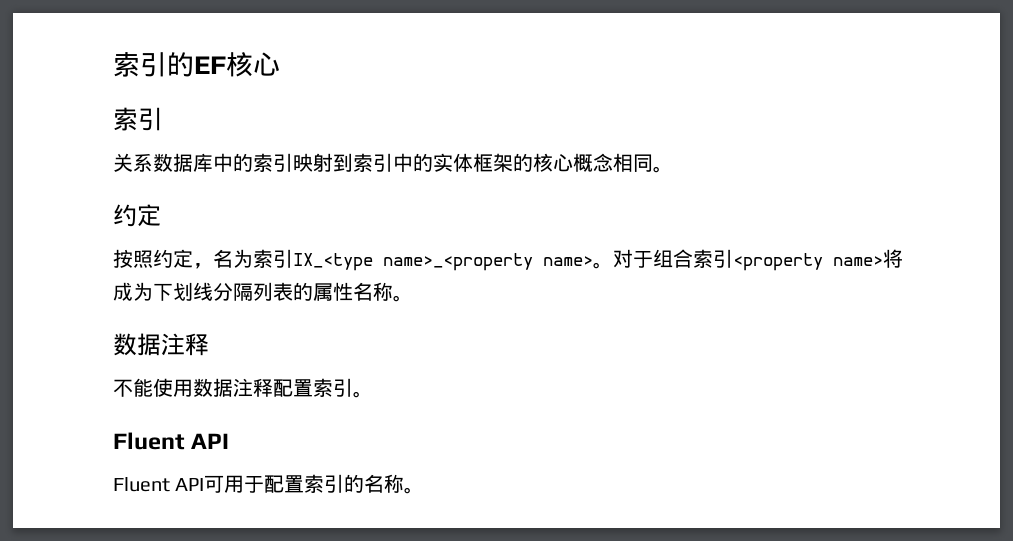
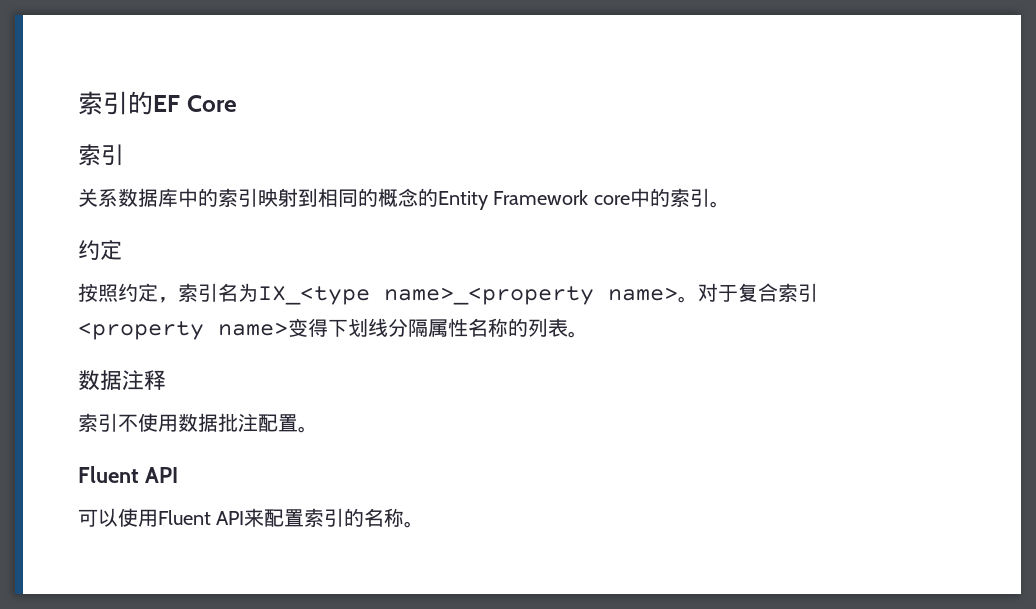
- 索引的EF核心
+ 索引的EF Core
- 关系数据库中的索引映射到索引中的实体框架的核心概念相同。
+ 关系数据库中的索引映射到相同的概念的Entity Framework core中的索引。
- 按照约定，名为索引IX_<type name>_<property name>。
+ 按照约定，索引名为IX_<type name>_<property name>。
- 对于组合索引<property name>将成为下划线分隔列表的属性名称。
+ 对于复合索引<property name>变得下划线分隔属性名称的列表。
- 不能使用数据注释配置索引。
+ 索引不使用数据批注配置。
- Fluent API可用于配置索引的名称。
+ 可以使用Fluent API来配置索引的名称。

